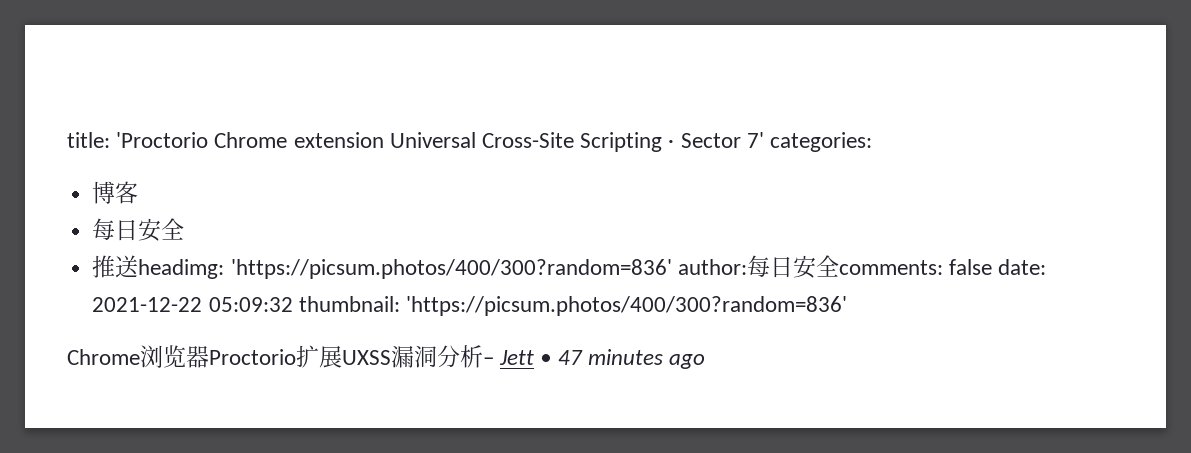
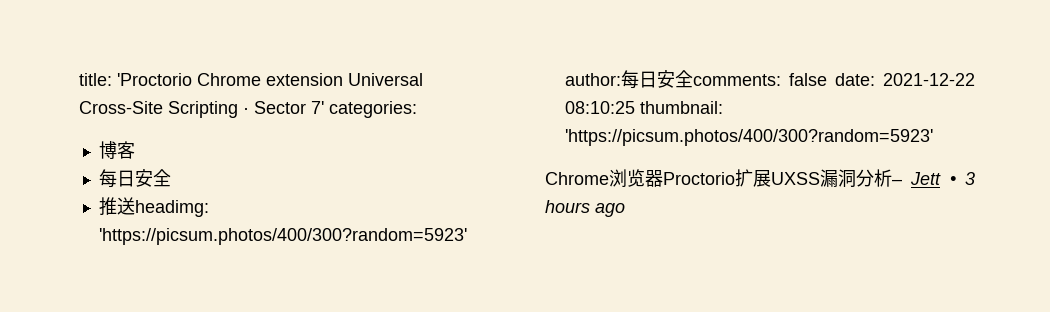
- 推送headimg: 'https://picsum.photos/400/300?random=836' author:每日安全comments: false date: 2021-12-22 05:09:32 thumbnail: 'https://picsum.photos/400/300?random=836'
+ 推送headimg: 'https://picsum.photos/400/300?random=5923' author:每日安全comments: false date: 2021-12-22 08:10:25 thumbnail: 'https://picsum.photos/400/300?random=5923'
- Chrome浏览器Proctorio扩展UXSS漏洞分析– Jett • 47 minutes ago
+ Chrome浏览器Proctorio扩展UXSS漏洞分析– Jett • 3 hours ago

